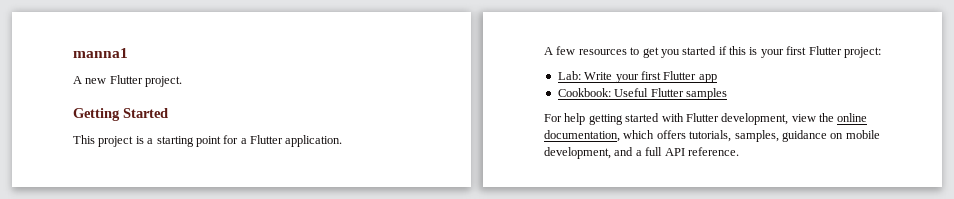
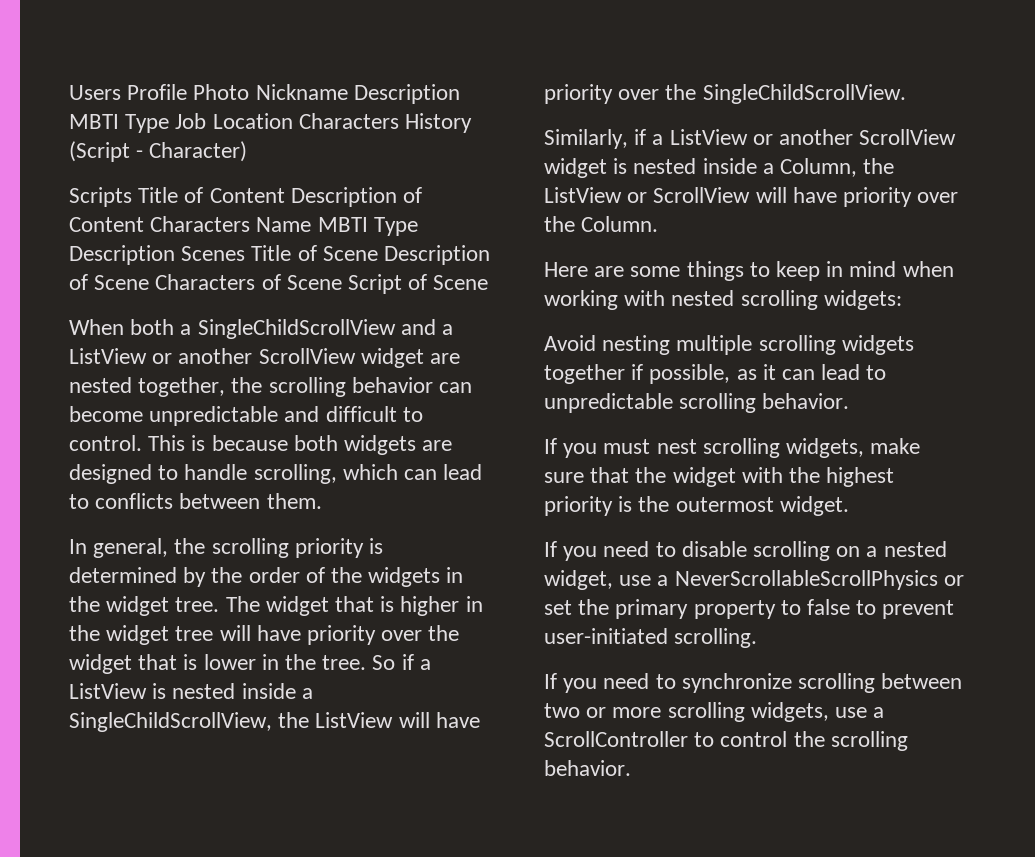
- manna1
- A new Flutter project.
- Getting Started
- This project is a starting point for a Flutter application.
- A few resources to get you started if this is your first Flutter project:
- Lab: Write your first Flutter app
- Cookbook: Useful Flutter samples
- For help getting started with Flutter development, view the online documentation, which offers tutorials, samples, guidance on mobile development, and a full API reference.
+ Users Profile Photo Nickname Description MBTI Type Job Location Characters History (Script - Character)
+ Scripts Title of Content Description of Content Characters Name MBTI Type Description Scenes Title of Scene Description of Scene Characters of Scene Script of Scene
+ When both a SingleChildScrollView and a ListView or another ScrollView widget are nested together, the scrolling behavior can become unpredictable and difficult to control. This is because both widgets are designed to handle scrolling, which can lead to conflicts between them.
+ In general, the scrolling priority is determined by the order of the widgets in the widget tree. The widget that is higher in the widget tree will have priority over the widget that is lower in the tree. So if a ListView is nested inside a SingleChildScrollView, the ListView will have priority over the SingleChildScrollView.
+ Similarly, if a ListView or another ScrollView widget is nested inside a Column, the ListView or ScrollView will have priority over the Column.
+ Here are some things to keep in mind when working with nested scrolling widgets:
+ Avoid nesting multiple scrolling widgets together if possible, as it can lead to unpredictable scrolling behavior.
+ If you must nest scrolling widgets, make sure that the widget with the highest priority is the outermost widget.
+ If you need to disable scrolling on a nested widget, use a NeverScrollableScrollPhysics or set the primary property to false to prevent user-initiated scrolling.
+ If you need to synchronize scrolling between two or more scrolling widgets, use a ScrollController to control the scrolling behavior.

